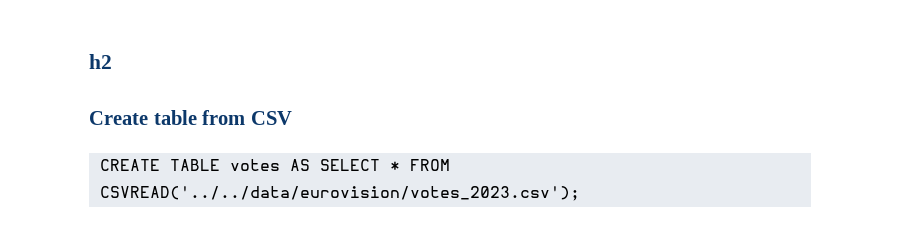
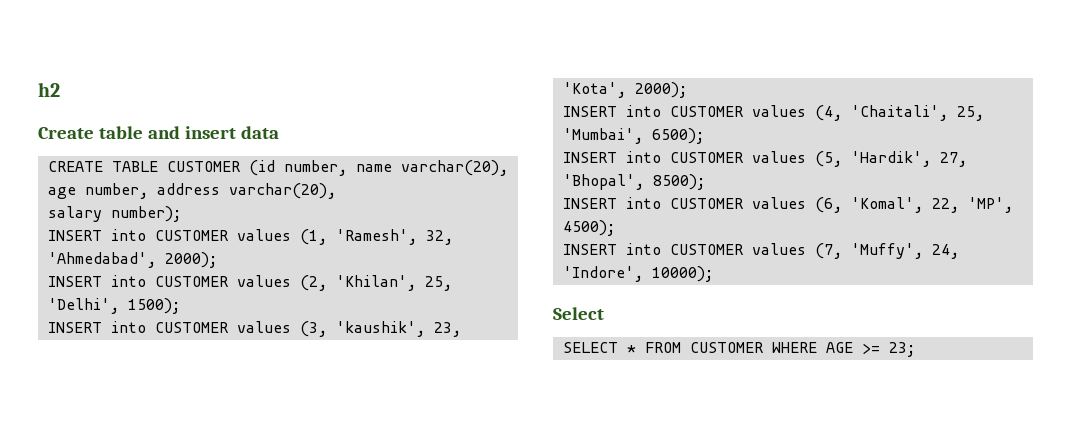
- Create table from CSV
+ Create table and insert data
- CREATE TABLE votes AS SELECT * FROM CSVREAD('../../data/eurovision/votes_2023.csv');
+ CREATE TABLE CUSTOMER (id number, name varchar(20), age number, address varchar(20),
+ salary number);
+ INSERT into CUSTOMER values (1, 'Ramesh', 32, 'Ahmedabad', 2000);
+ INSERT into CUSTOMER values (2, 'Khilan', 25, 'Delhi', 1500);
+ INSERT into CUSTOMER values (3, 'kaushik', 23, 'Kota', 2000);
+ INSERT into CUSTOMER values (4, 'Chaitali', 25, 'Mumbai', 6500);
+ INSERT into CUSTOMER values (5, 'Hardik', 27, 'Bhopal', 8500);
+ INSERT into CUSTOMER values (6, 'Komal', 22, 'MP', 4500);
+ INSERT into CUSTOMER values (7, 'Muffy', 24, 'Indore', 10000);
+ Select
+ SELECT * FROM CUSTOMER WHERE AGE >= 23;

